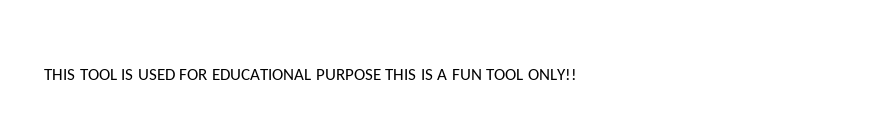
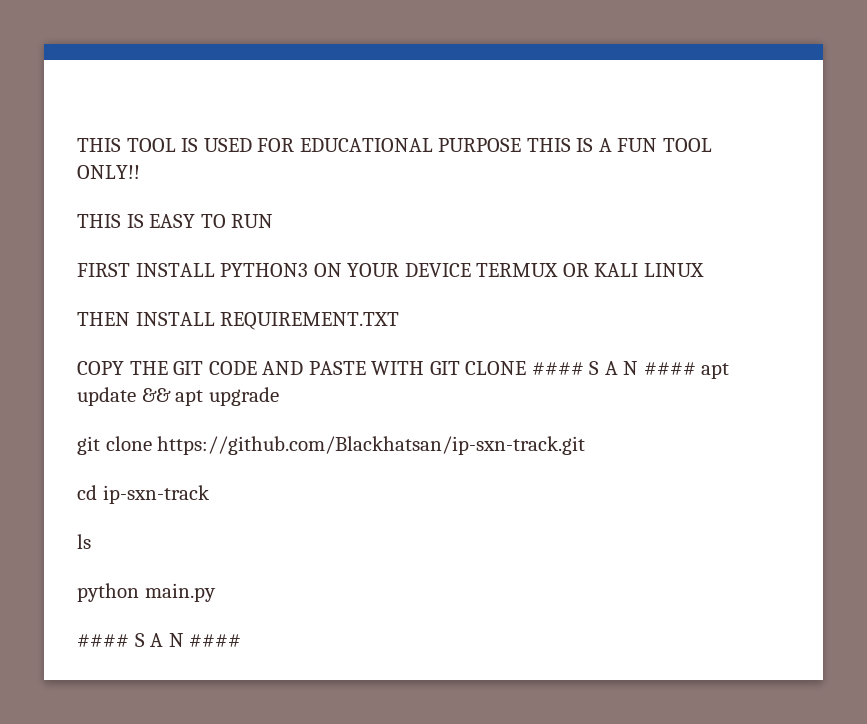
+ THIS IS EASY TO RUN
+ FIRST INSTALL PYTHON3 ON YOUR DEVICE TERMUX OR KALI LINUX
+ THEN INSTALL REQUIREMENT.TXT
+ COPY THE GIT CODE AND PASTE WITH GIT CLONE #### S A N #### apt update && apt upgrade
+ git clone https://github.com/Blackhatsan/ip-sxn-track.git
+ cd ip-sxn-track
+ ls
+ python main.py
+ #### S A N ####

